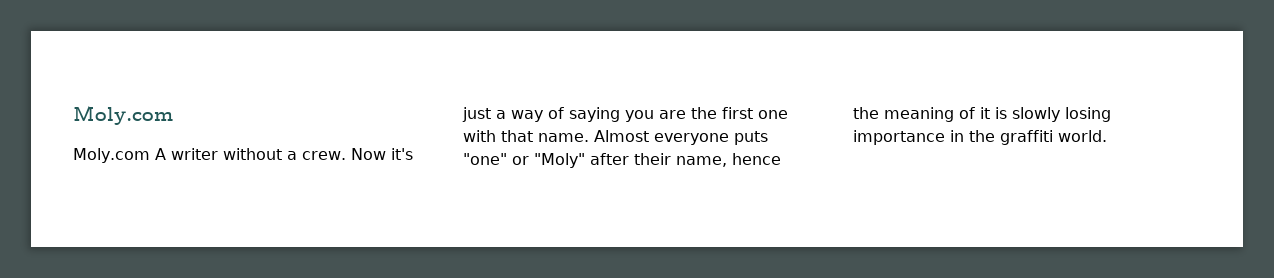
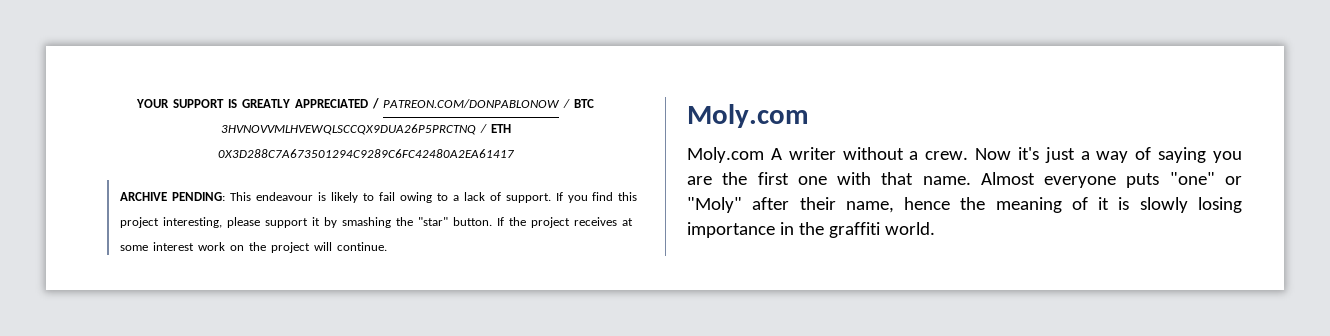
+ YOUR SUPPORT IS GREATLY APPRECIATED / PATREON.COM/DONPABLONOW / BTC 3HVNOVVMLHVEWQLSCCQX9DUA26P5PRCTNQ / ETH 0X3D288C7A673501294C9289C6FC42480A2EA61417
+ ARCHIVE PENDING: This endeavour is likely to fail owing to a lack of support. If you find this project interesting, please support it by smashing the "star" button. If the project receives at some interest work on the project will continue.

